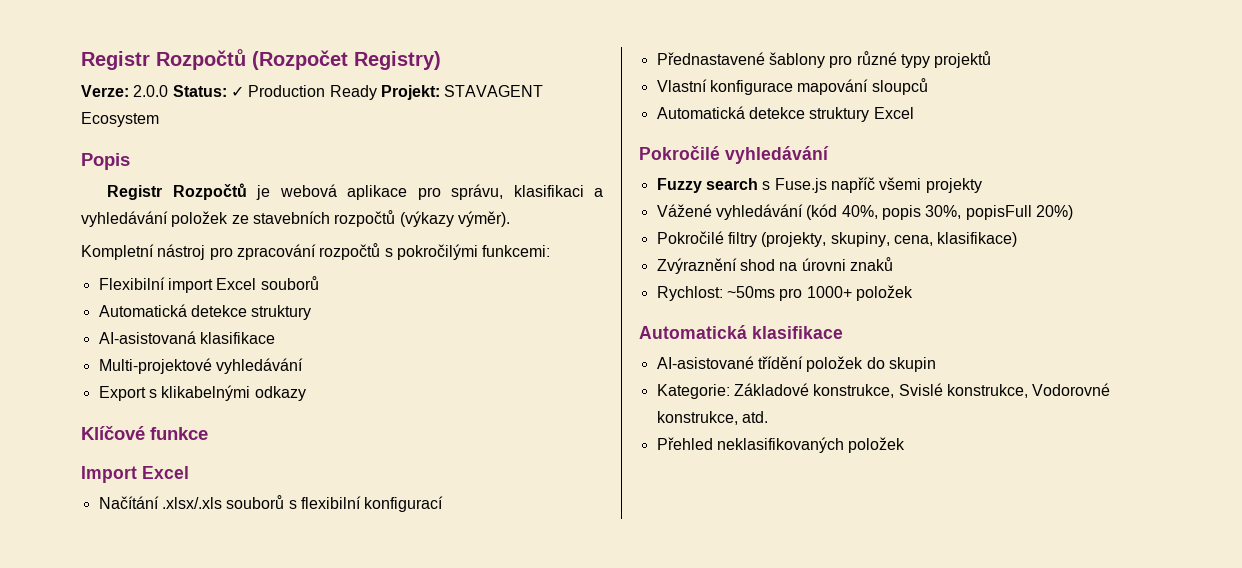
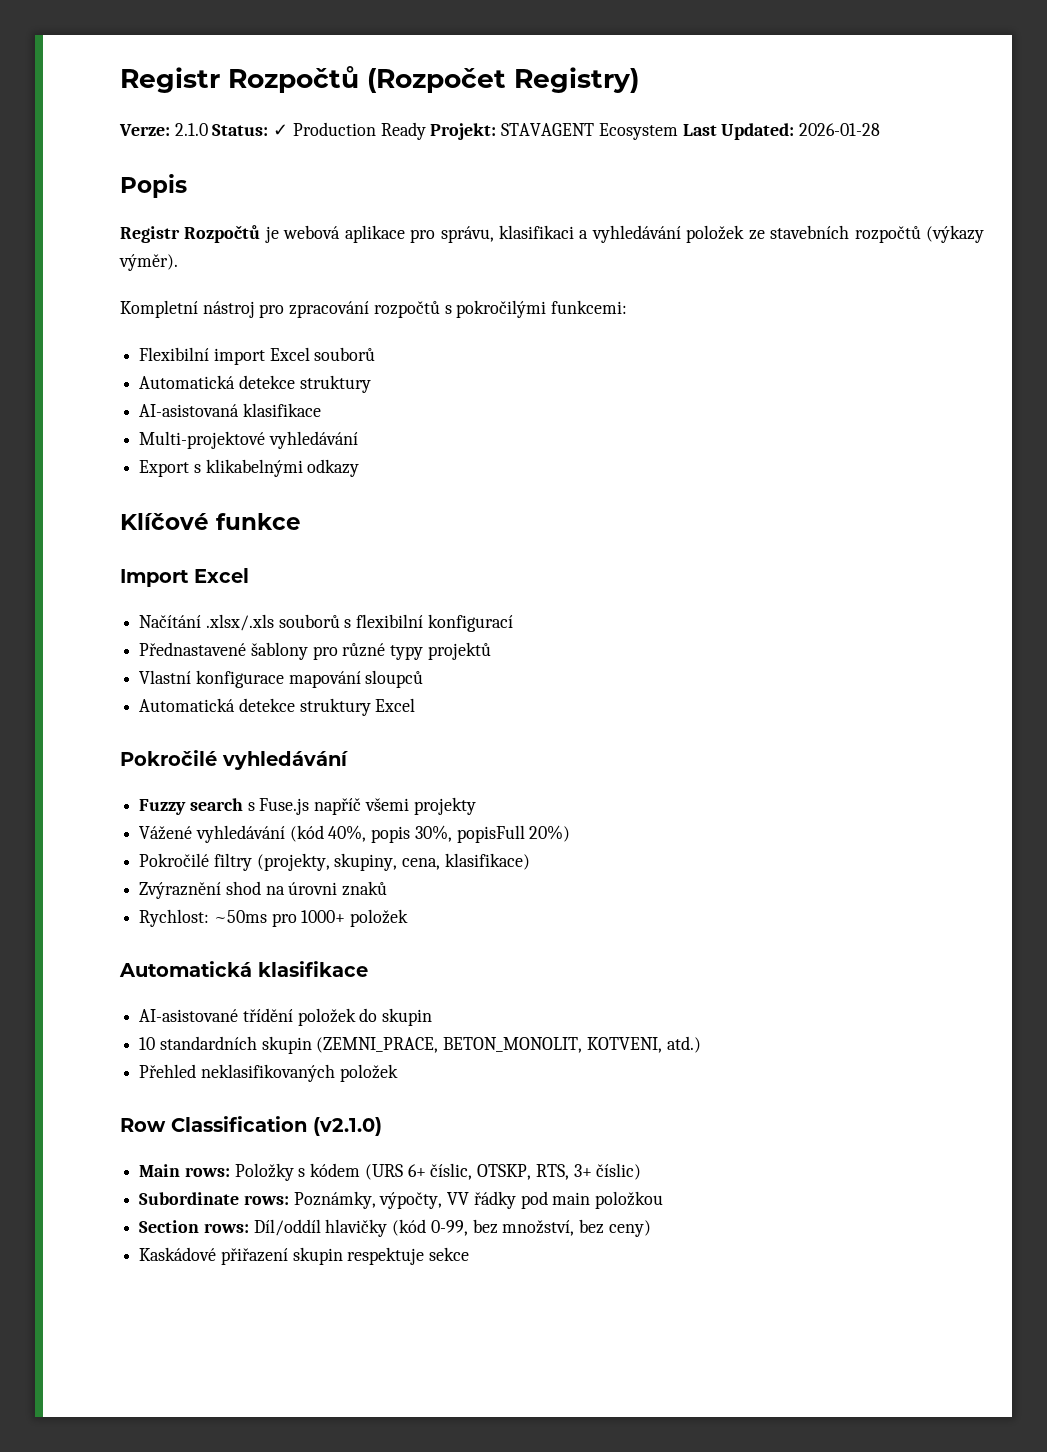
- Verze: 2.0.0 Status: ✓ Production Ready Projekt: STAVAGENT Ecosystem
+ Verze: 2.1.0 Status: ✓ Production Ready Projekt: STAVAGENT Ecosystem Last Updated: 2026-01-28
- Kategorie: Základové konstrukce, Svislé konstrukce, Vodorovné konstrukce, atd.
+ 10 standardních skupin (ZEMNI_PRACE, BETON_MONOLIT, KOTVENI, atd.)
  Přehled neklasifikovaných položek
+ Row Classification (v2.1.0)
+ Main rows: Položky s kódem (URS 6+ číslic, OTSKP, RTS, 3+ číslic)
+ Subordinate rows: Poznámky, výpočty, VV řádky pod main položkou
+ Section rows: Díl/oddíl hlavičky (kód 0-99, bez množství, bez ceny)
+ Kaskádové přiřazení skupin respektuje sekce

